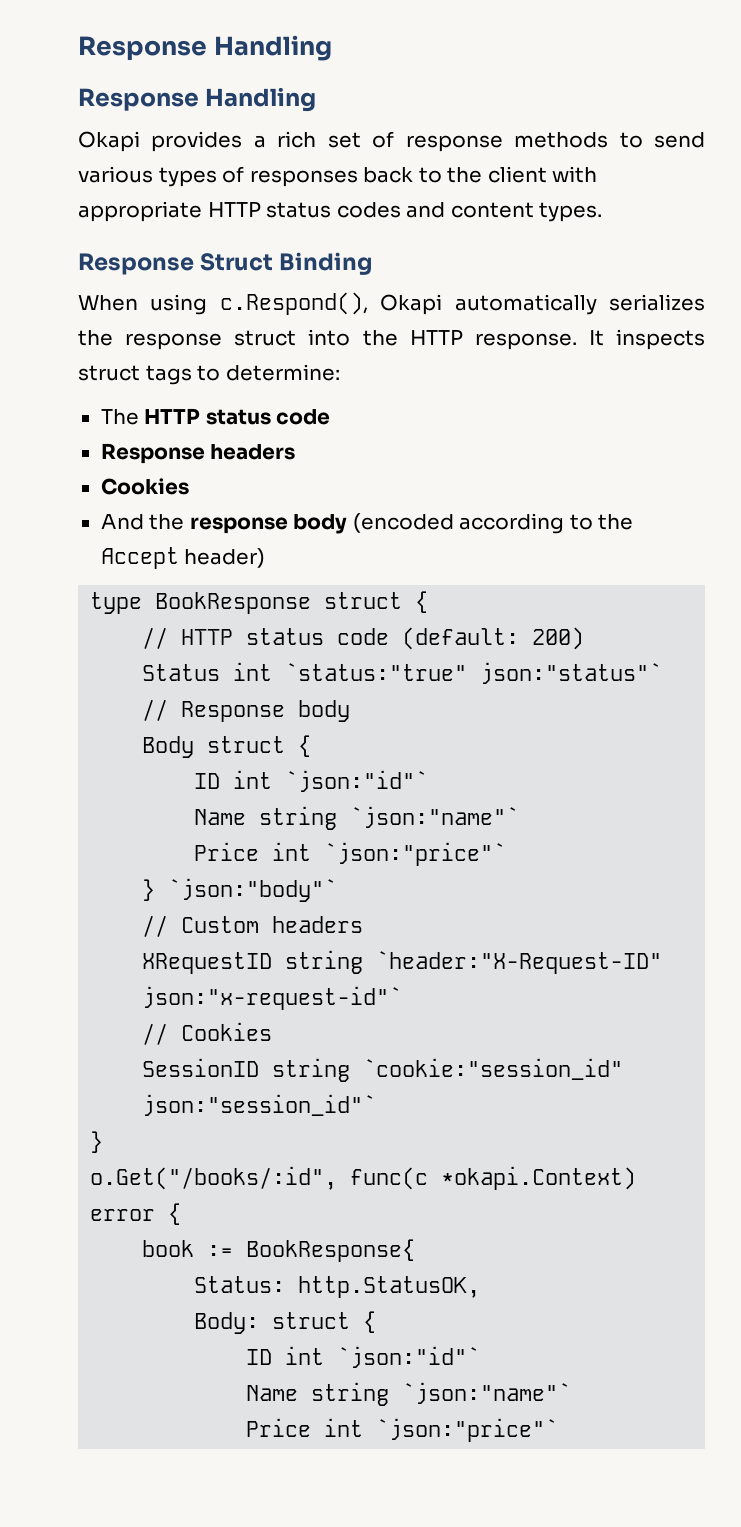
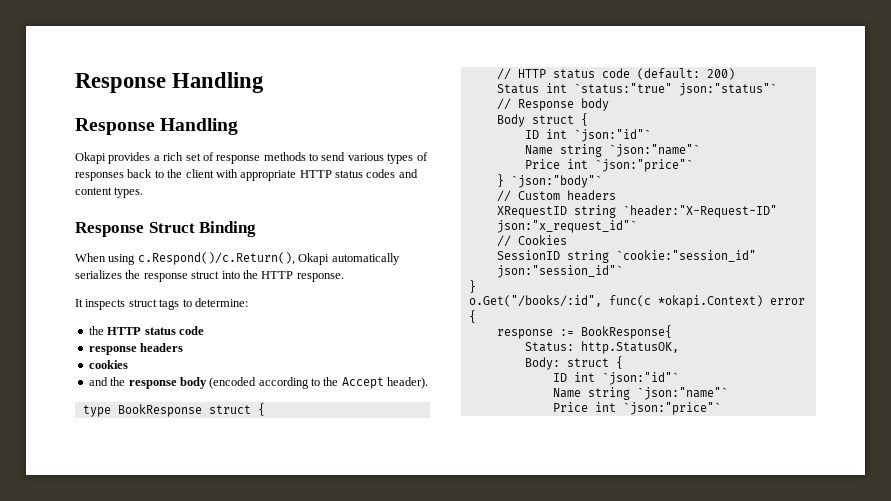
- When using c.Respond(), Okapi automatically serializes the response struct into the HTTP response. It inspects struct tags to determine:
+ When using c.Respond()/c.Return(), Okapi automatically serializes the response struct into the HTTP response.
+ It inspects struct tags to determine:
- The HTTP status code
+ the HTTP status code
- Response headers
- Cookies
- And the response body (encoded according to the Accept header)
+ response headers
+ cookies
+ and the response body (encoded according to the Accept header).
- XRequestID string `header:"X-Request-ID" json:"x-request-id"`
+ XRequestID string `header:"X-Request-ID" json:"x_request_id"`
- book := BookResponse{
+ response := BookResponse{

